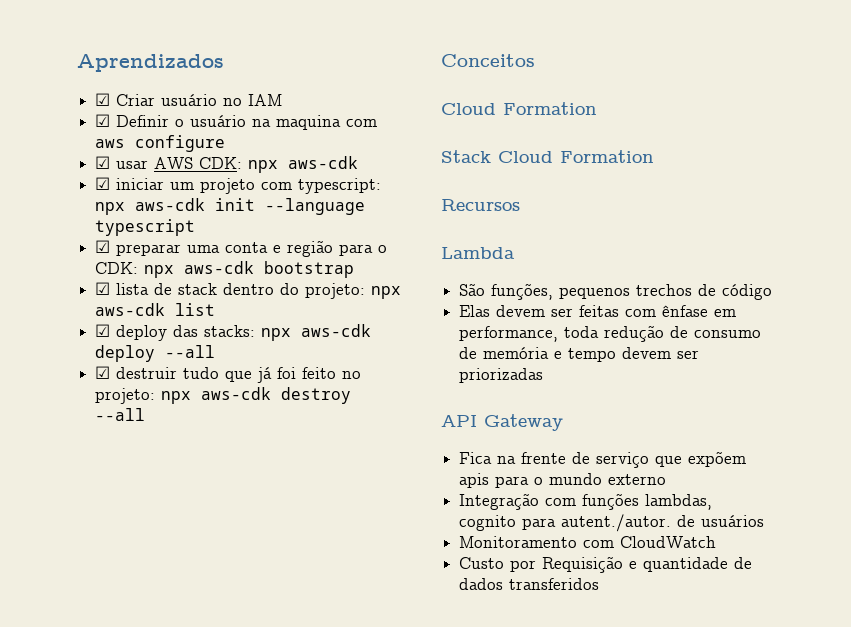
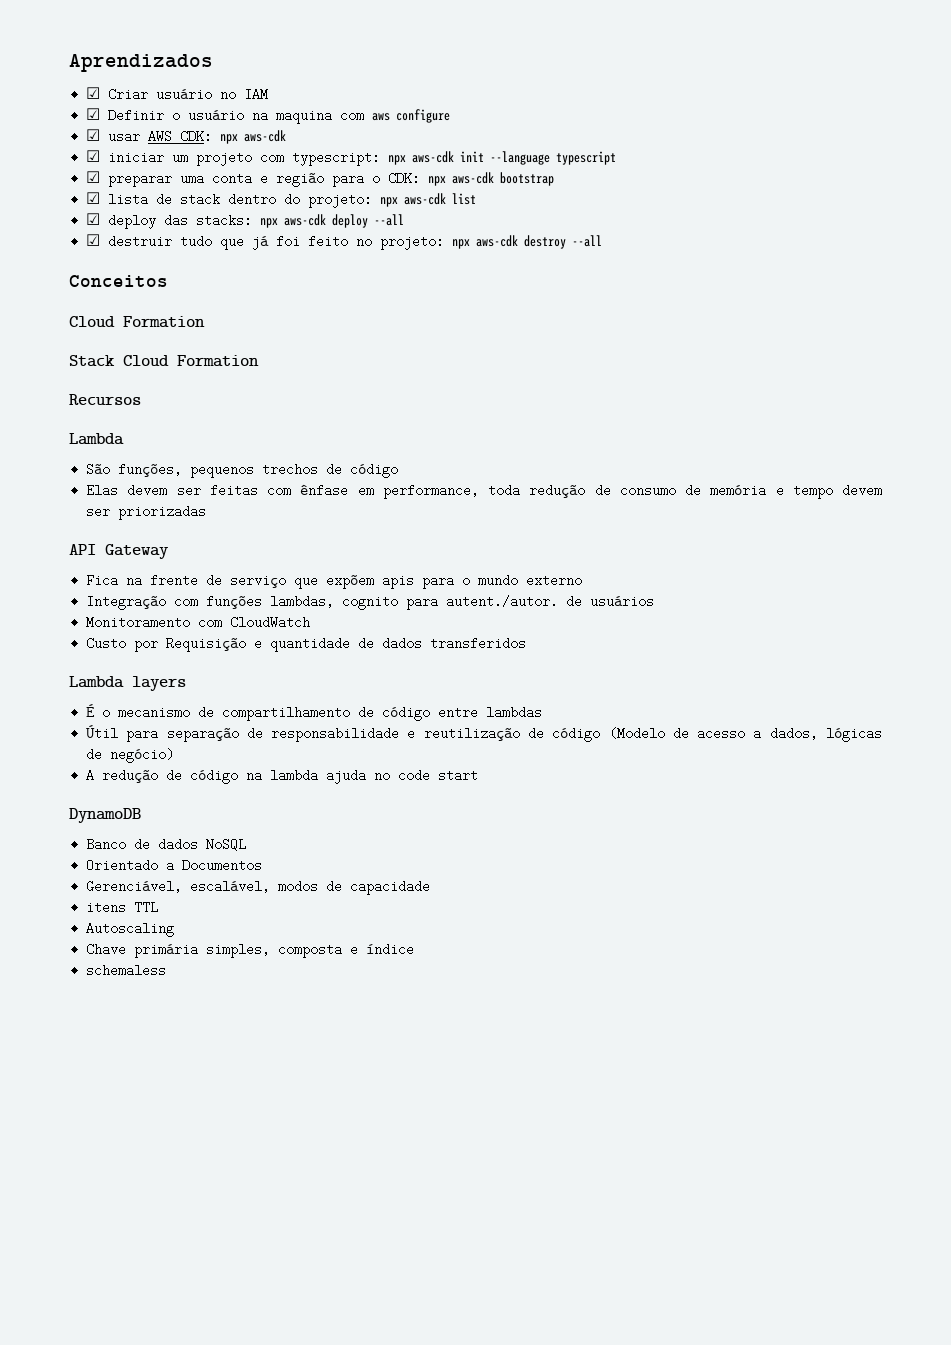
+ Lambda layers
+ É o mecanismo de compartilhamento de código entre lambdas
+ Útil para separação de responsabilidade e reutilização de código (Modelo de acesso a dados, lógicas de negócio)
+ A redução de código na lambda ajuda no code start
+ DynamoDB
+ Banco de dados NoSQL
+ Orientado a Documentos
+ Gerenciável, escalável, modos de capacidade
+ itens TTL
+ Autoscaling
+ Chave primária simples, composta e índice
+ schemaless

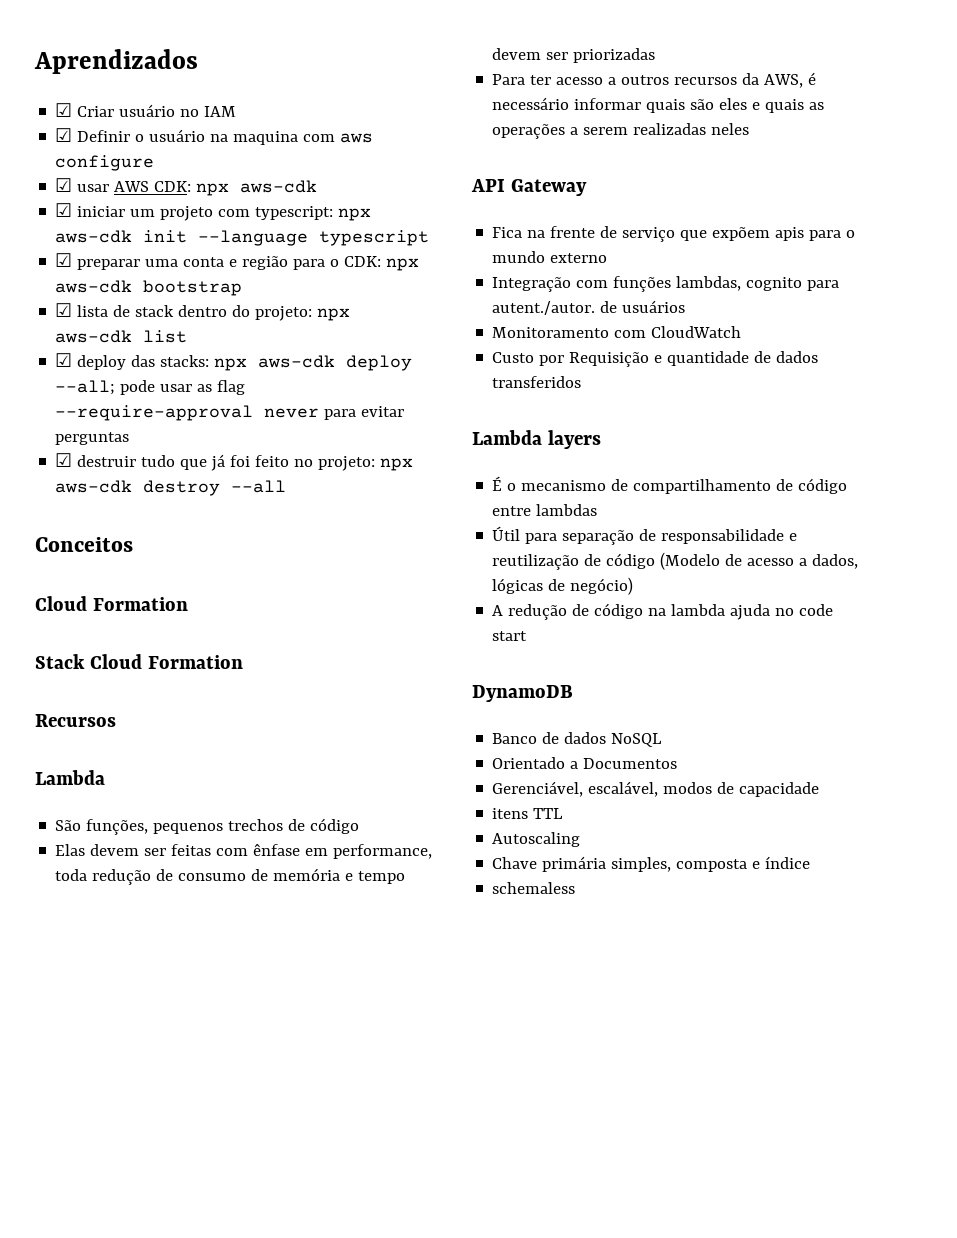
- ☑ deploy das stacks: npx aws-cdk deploy --all
+ ☑ deploy das stacks: npx aws-cdk deploy --all; pode usar as flag --require-approval never para evitar perguntas
+ Para ter acesso a outros recursos da AWS, é necessário informar quais são eles e quais as operações a serem realizadas neles

